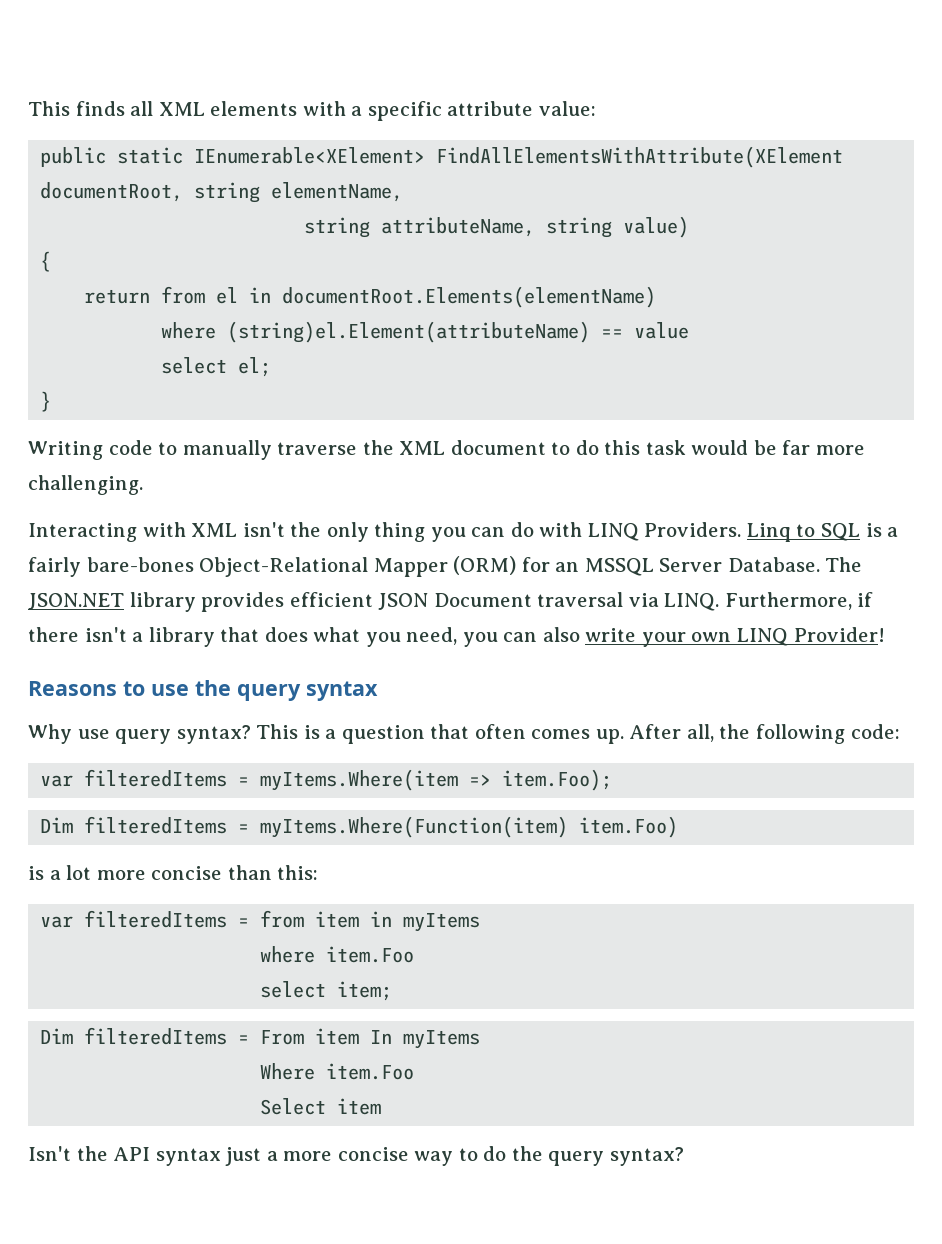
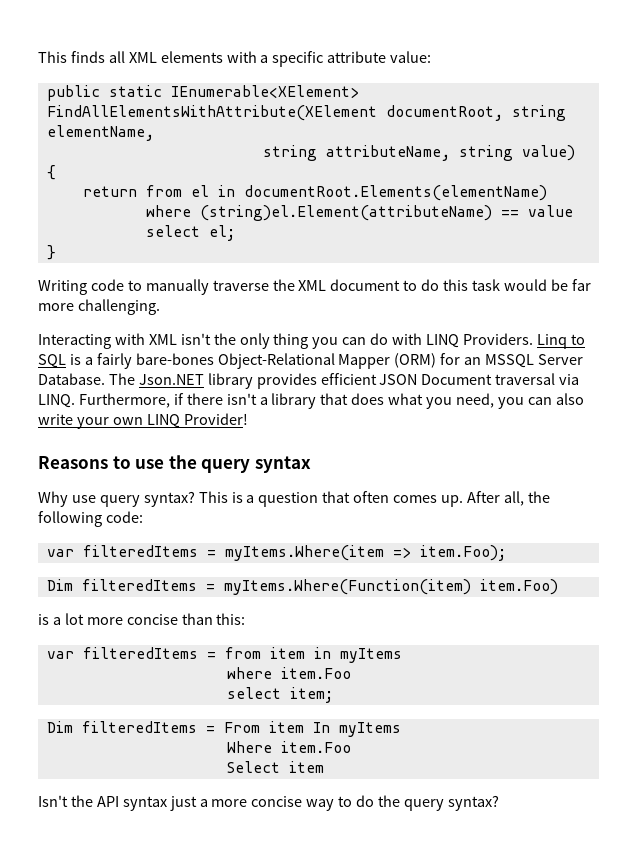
- The JSON.NET library provides efficient JSON Document traversal via LINQ.
+ The Json.NET library provides efficient JSON Document traversal via LINQ.

